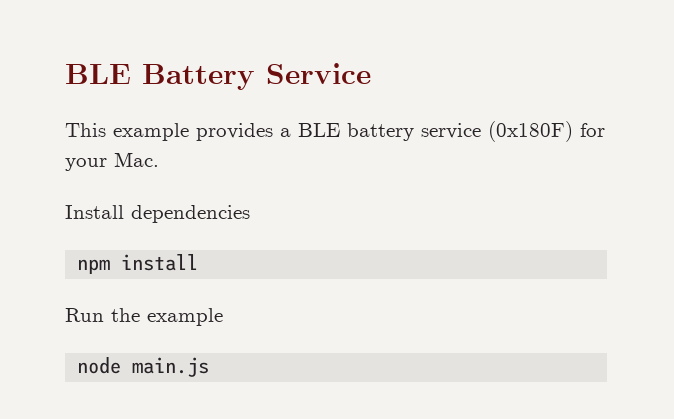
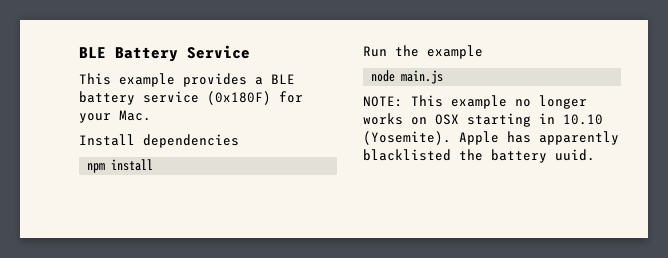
+ NOTE: This example no longer works on OSX starting in 10.10 (Yosemite). Apple has apparently blacklisted the battery uuid.

